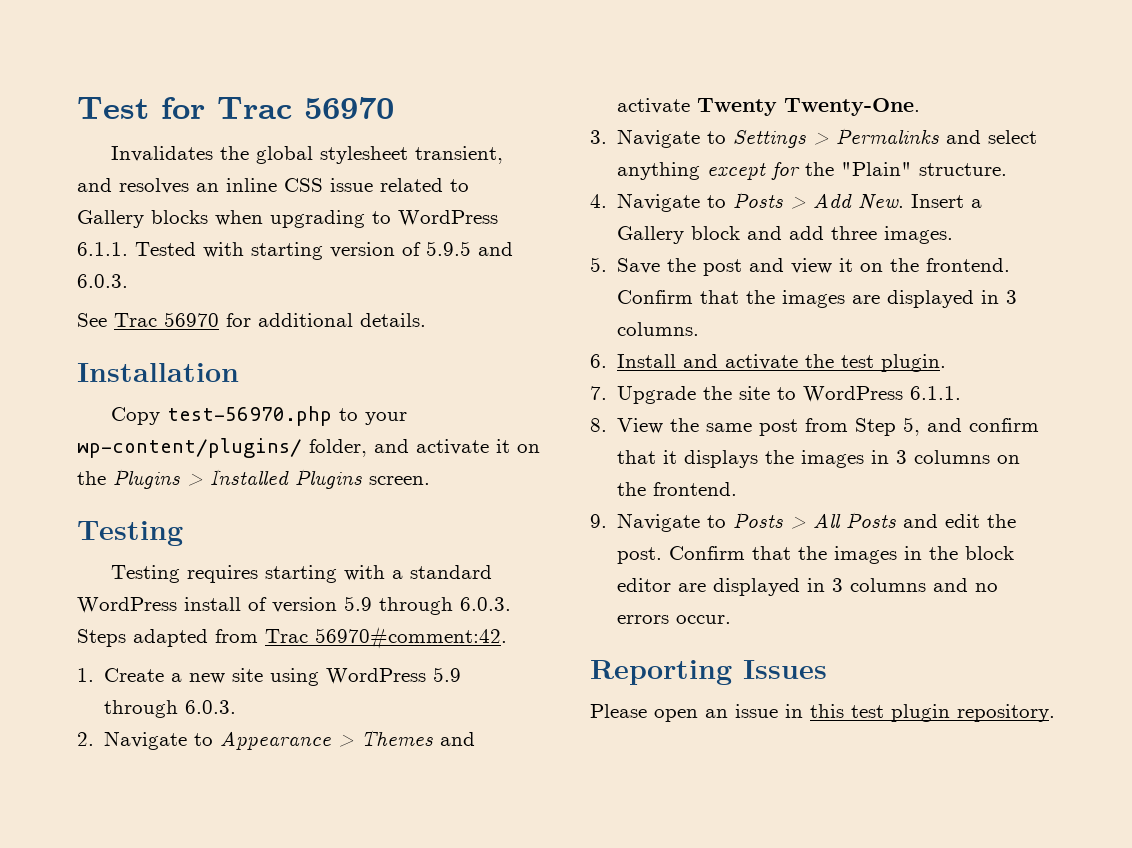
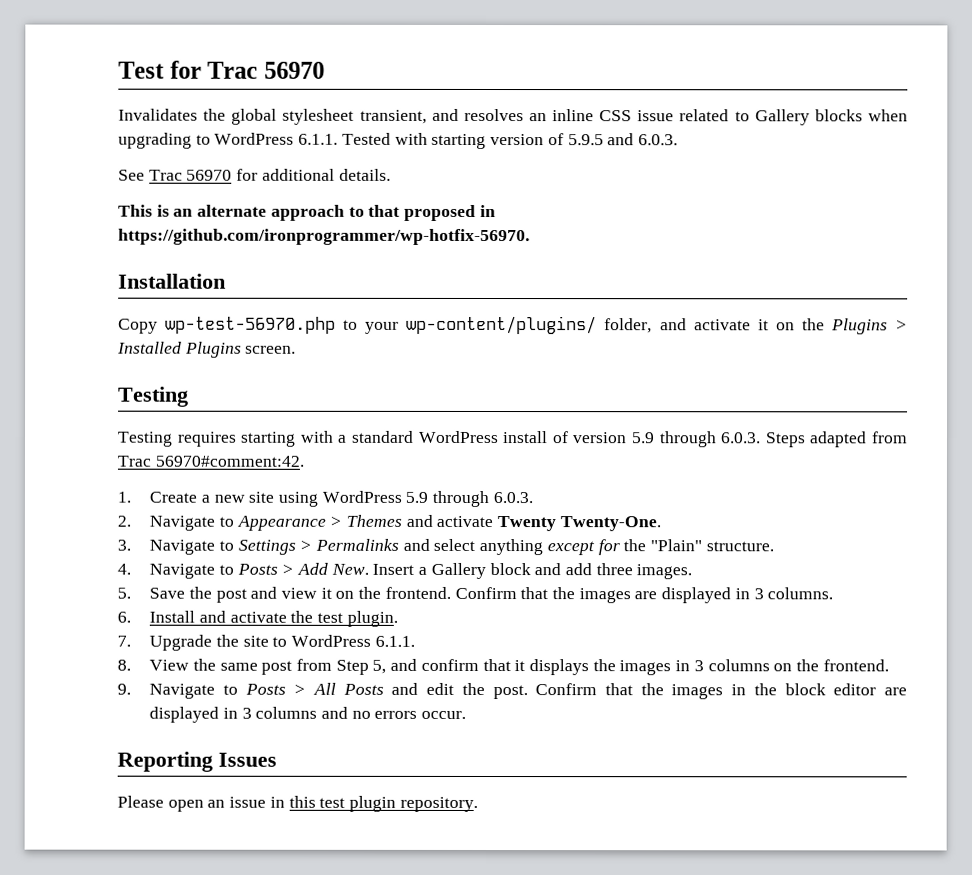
+ This is an alternate approach to that proposed in https://github.com/ironprogrammer/wp-hotfix-56970.
- Copy test-56970.php to your wp-content/plugins/ folder, and activate it on the Plugins > Installed Plugins screen.
+ Copy wp-test-56970.php to your wp-content/plugins/ folder, and activate it on the Plugins > Installed Plugins screen.

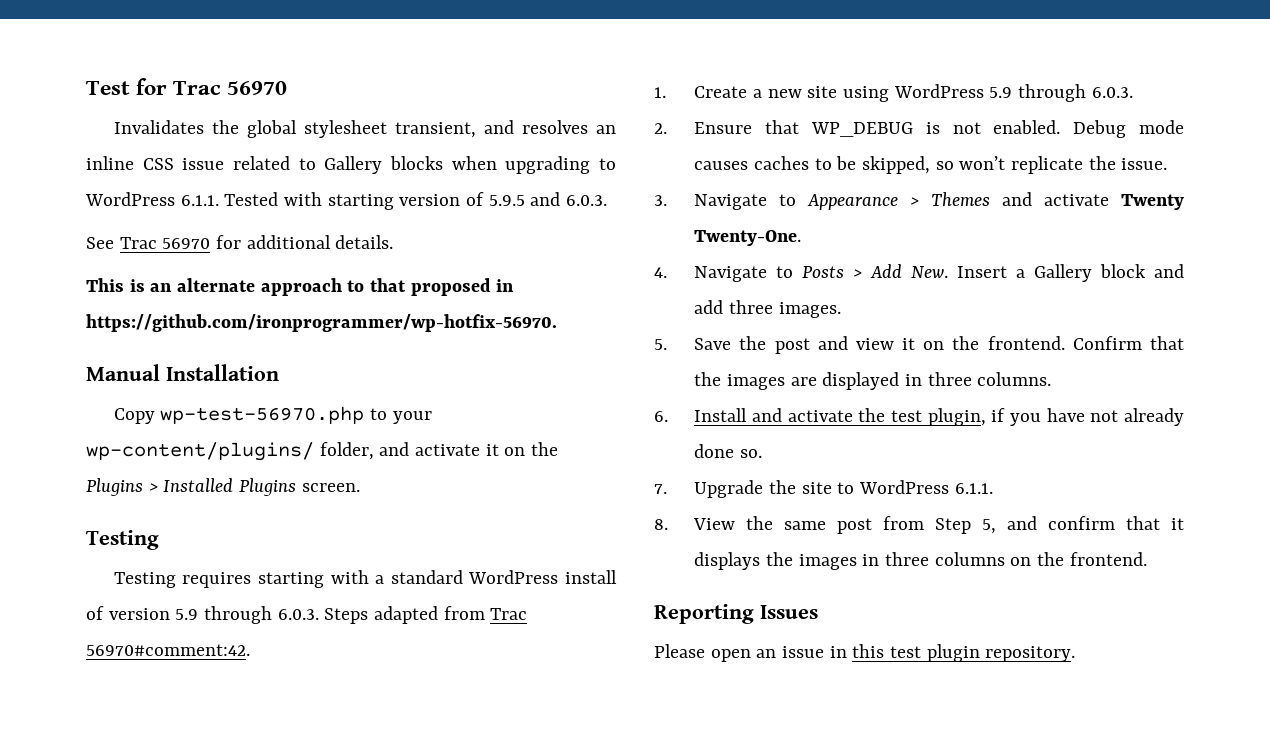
- Installation
+ Manual Installation
- 2. Navigate to Appearance > Themes and activate Twenty Twenty-One.
+ 2. Ensure that WP_DEBUG is not enabled. Debug mode causes caches to be skipped, so won’t replicate the issue.
+ 3. Navigate to Appearance > Themes and activate Twenty Twenty-One.
- 3. Navigate to Settings > Permalinks and select anything except for the "Plain" structure.
- Confirm that the images are displayed in 3 columns.
+ Confirm that the images are displayed in three columns.
- 6. Install and activate the test plugin.
+ 6. Install and activate the test plugin, if you have not already done so.
- 8. View the same post from Step 5, and confirm that it displays the images in 3 columns on the frontend.
+ 8. View the same post from Step 5, and confirm that it displays the images in three columns on the frontend.
- 9. Navigate to Posts > All Posts and edit the post. Confirm that the images in the block editor are displayed in 3 columns and no errors occur.

